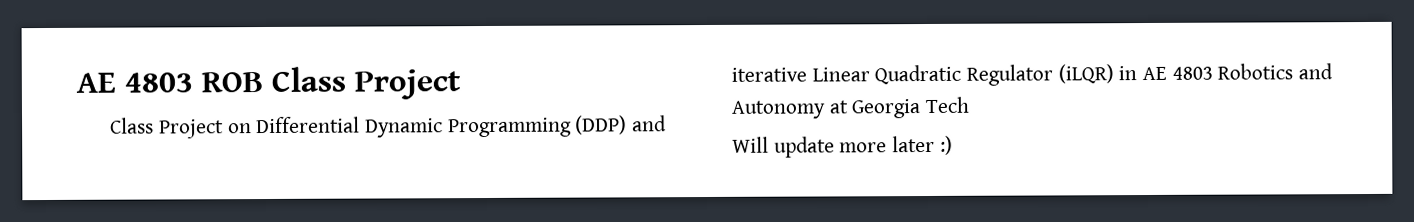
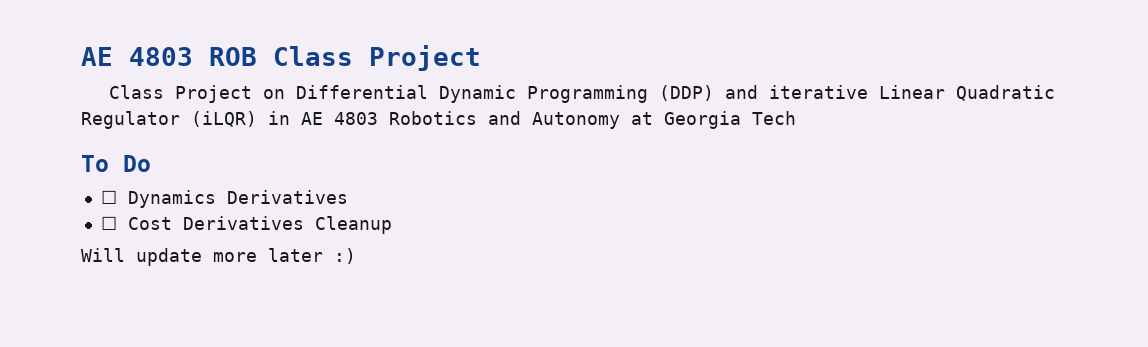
+ To Do
+ ☐ Dynamics Derivatives
+ ☐ Cost Derivatives Cleanup

